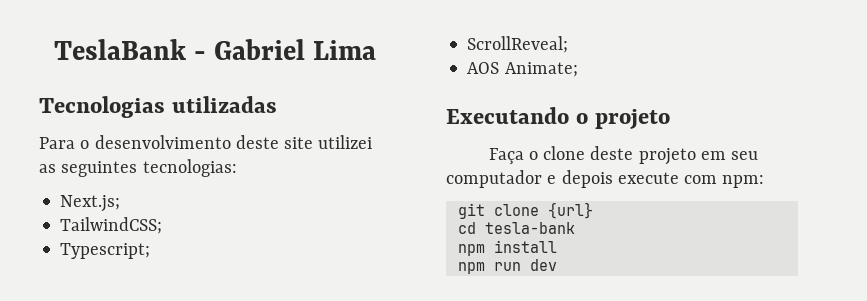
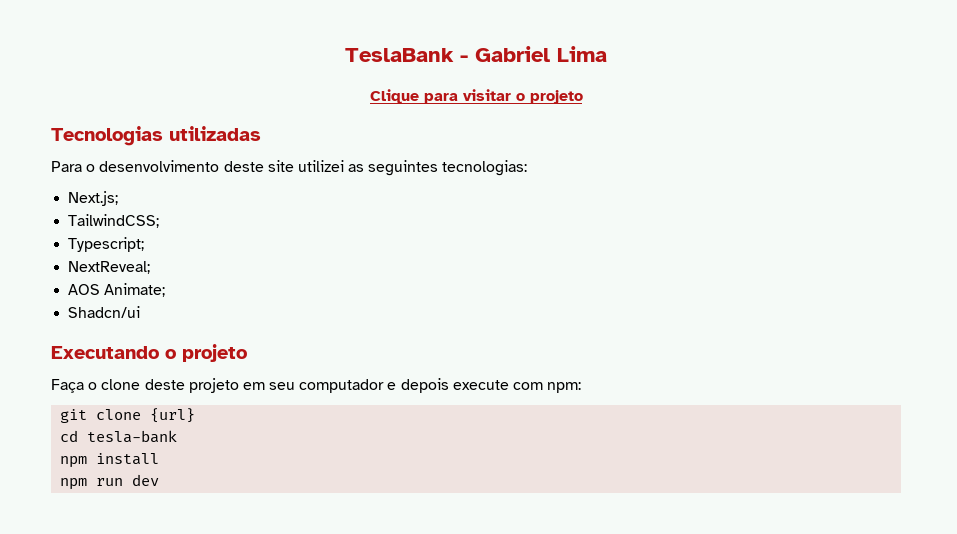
+ Clique para visitar o projeto
- ScrollReveal;
+ NextReveal;
+ Shadcn/ui

